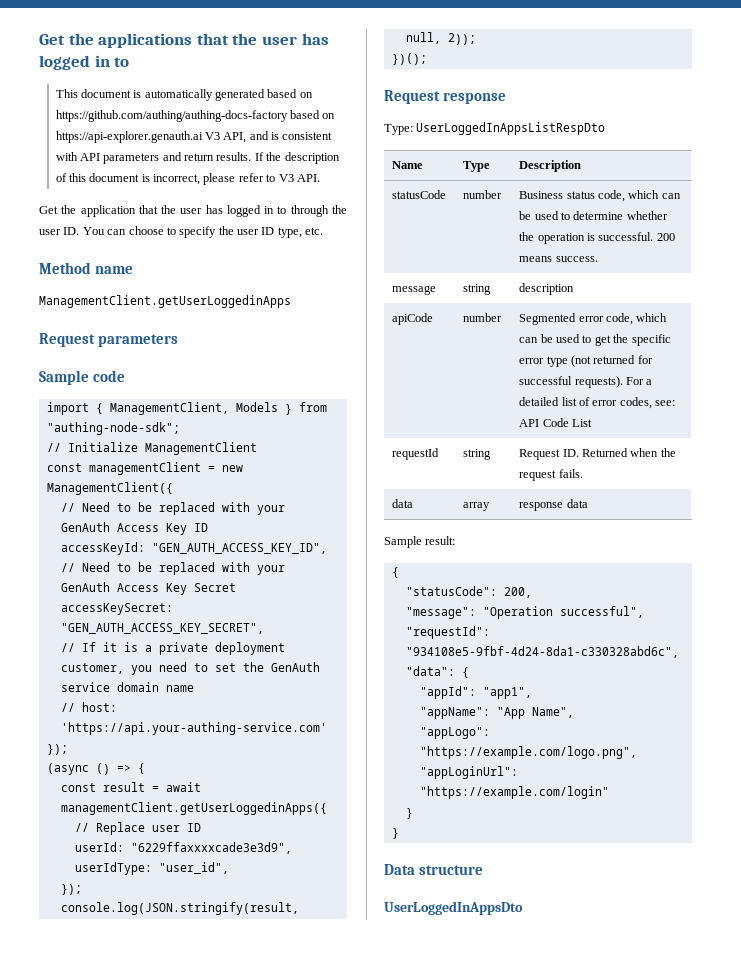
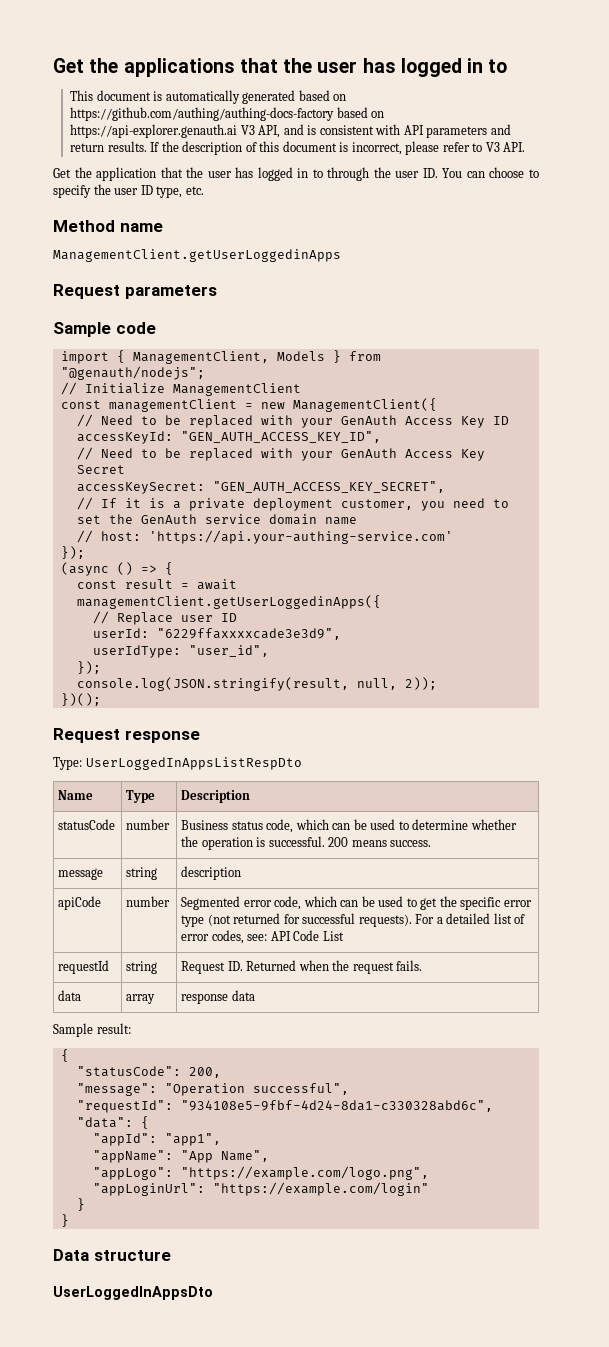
- import { ManagementClient, Models } from "authing-node-sdk";
+ import { ManagementClient, Models } from "@genauth/nodejs";

